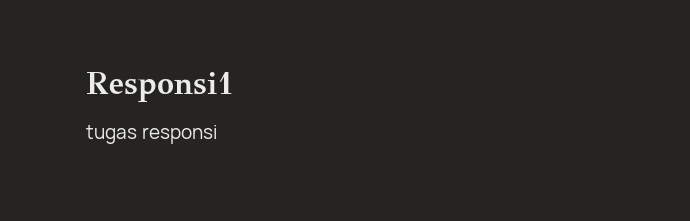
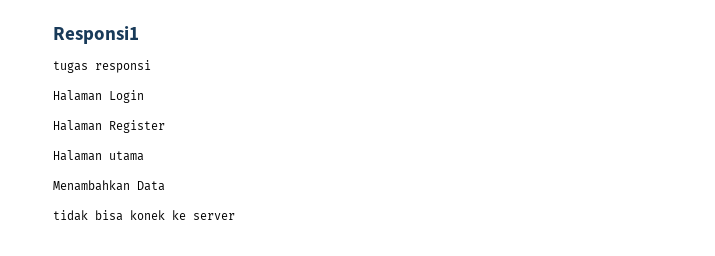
+ Halaman Login
+ Halaman Register
+ Halaman utama
+ Menambahkan Data
+ tidak bisa konek ke server

